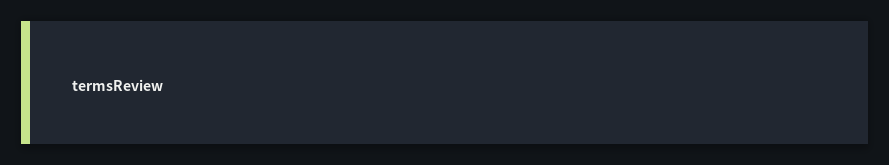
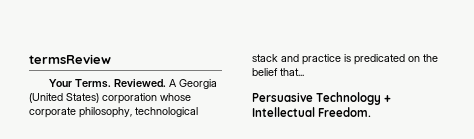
+ Your Terms. Reviewed. A Georgia (United States) corporation whose corporate philosophy, technological stack and practice is predicated on the belief that...
+ Persuasive Technology + Intellectual Freedom.

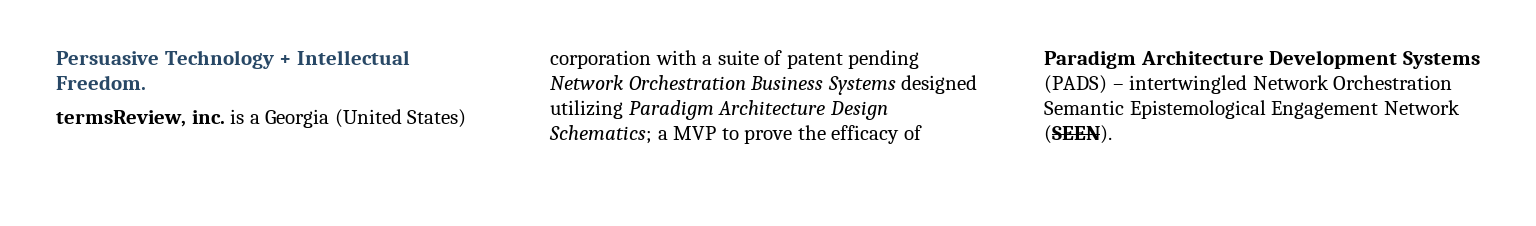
- termsReview
- Your Terms. Reviewed. A Georgia (United States) corporation whose corporate philosophy, technological stack and practice is predicated on the belief that...
+ termsReview, inc. is a Georgia (United States) corporation with a suite of patent pending Network Orchestration Business Systems designed utilizing Paradigm Architecture Design Schematics; a MVP to prove the efficacy of Paradigm Architecture Development Systems (PADS) – intertwingled Network Orchestration Semantic Epistemological Engagement Network (SEEN).

